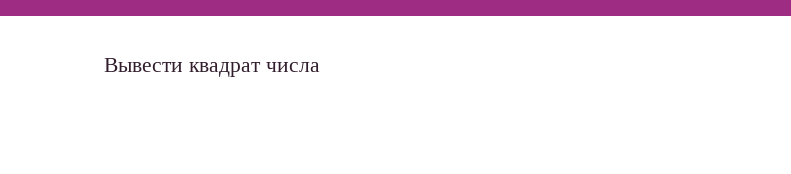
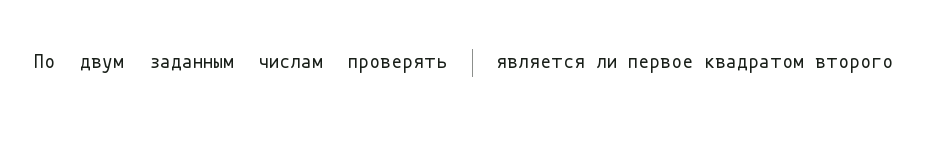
- Вывести квадрат числа
+ По двум заданным числам проверять является ли первое квадратом второго

